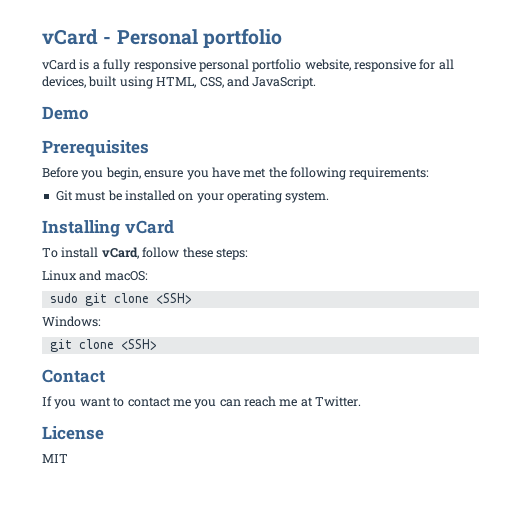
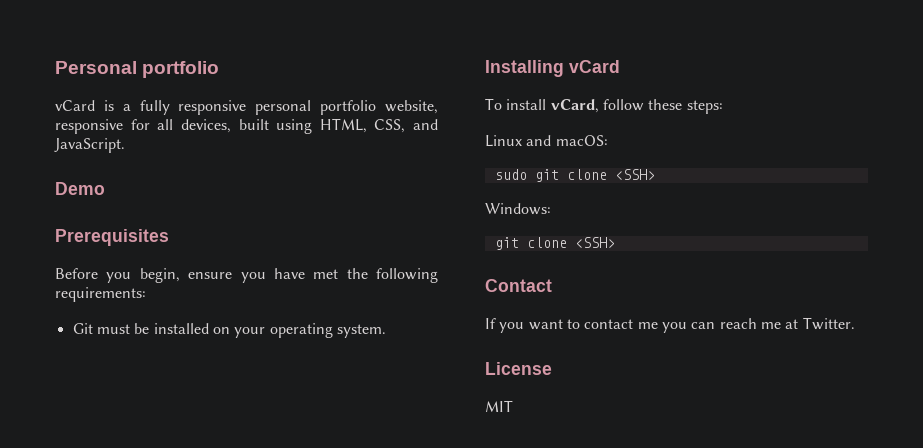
- vCard - Personal portfolio
+ Personal portfolio

